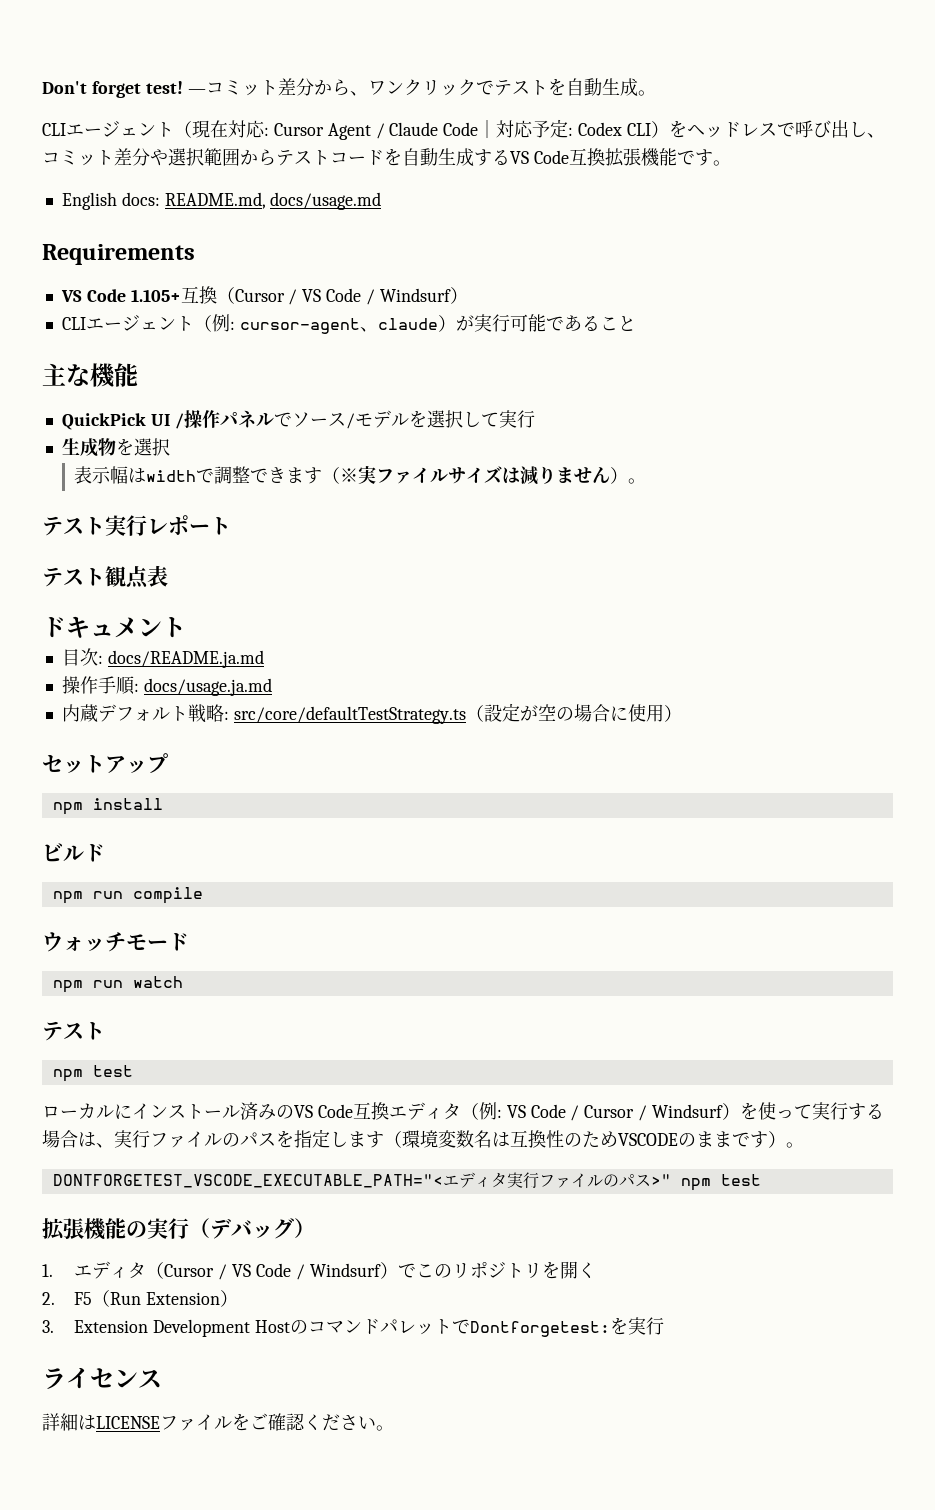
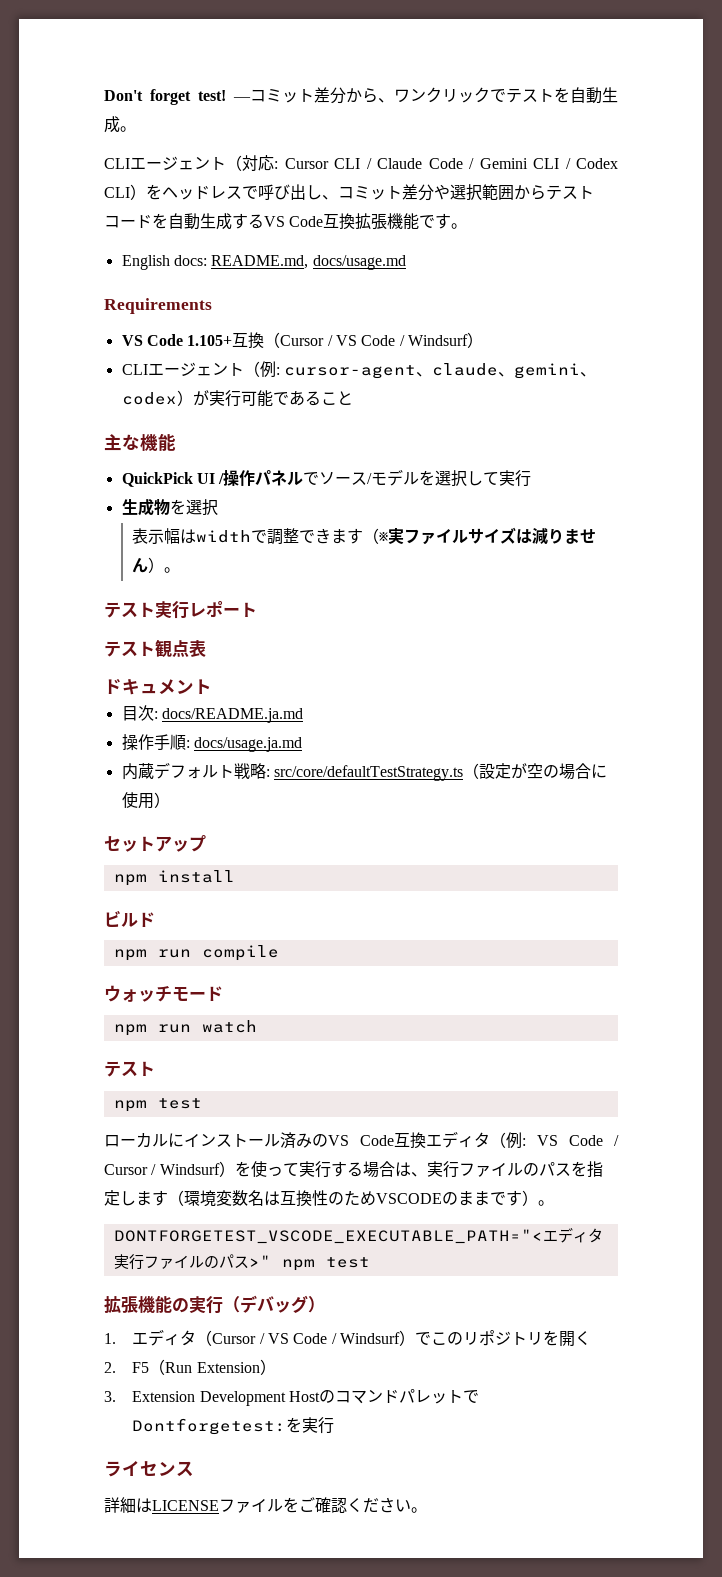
- CLIエージェント（現在対応: Cursor Agent / Claude Code｜対応予定: Codex CLI）をヘッドレスで呼び出し、コミット差分や選択範囲からテストコードを自動生成するVS Code互換拡張機能です。
+ CLIエージェント（対応: Cursor CLI / Claude Code / Gemini CLI / Codex CLI）をヘッドレスで呼び出し、コミット差分や選択範囲からテストコードを自動生成するVS Code互換拡張機能です。
- CLIエージェント（例: cursor-agent、claude）が実行可能であること
+ CLIエージェント（例: cursor-agent、claude、gemini、codex）が実行可能であること

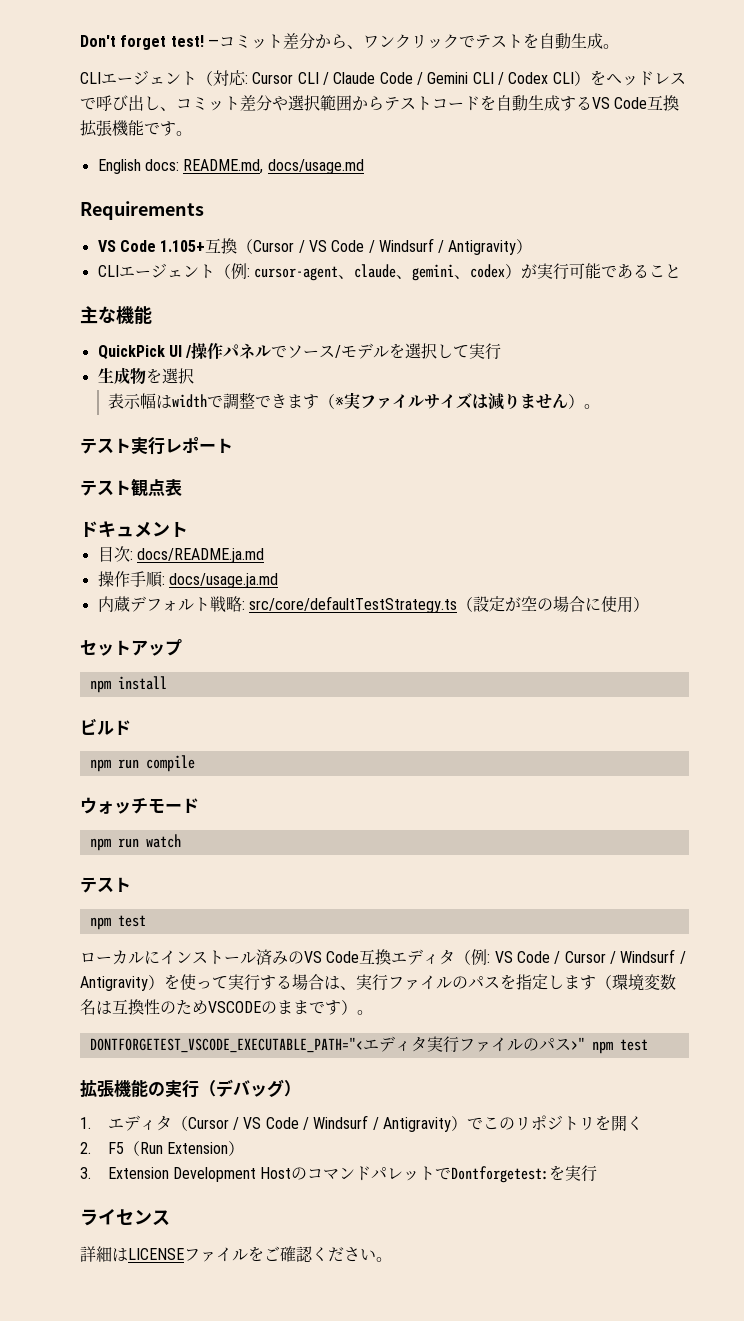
- VS Code 1.105+互換（Cursor / VS Code / Windsurf）
+ VS Code 1.105+互換（Cursor / VS Code / Windsurf / Antigravity）
- ローカルにインストール済みのVS Code互換エディタ（例: VS Code / Cursor / Windsurf）を使って実行する場合は、実行ファイルのパスを指定します（環境変数名は互換性のためVSCODEのままです）。
+ ローカルにインストール済みのVS Code互換エディタ（例: VS Code / Cursor / Windsurf / Antigravity）を使って実行する場合は、実行ファイルのパスを指定します（環境変数名は互換性のためVSCODEのままです）。
- 1.エディタ（Cursor / VS Code / Windsurf）でこのリポジトリを開く
+ 1.エディタ（Cursor / VS Code / Windsurf / Antigravity）でこのリポジトリを開く

